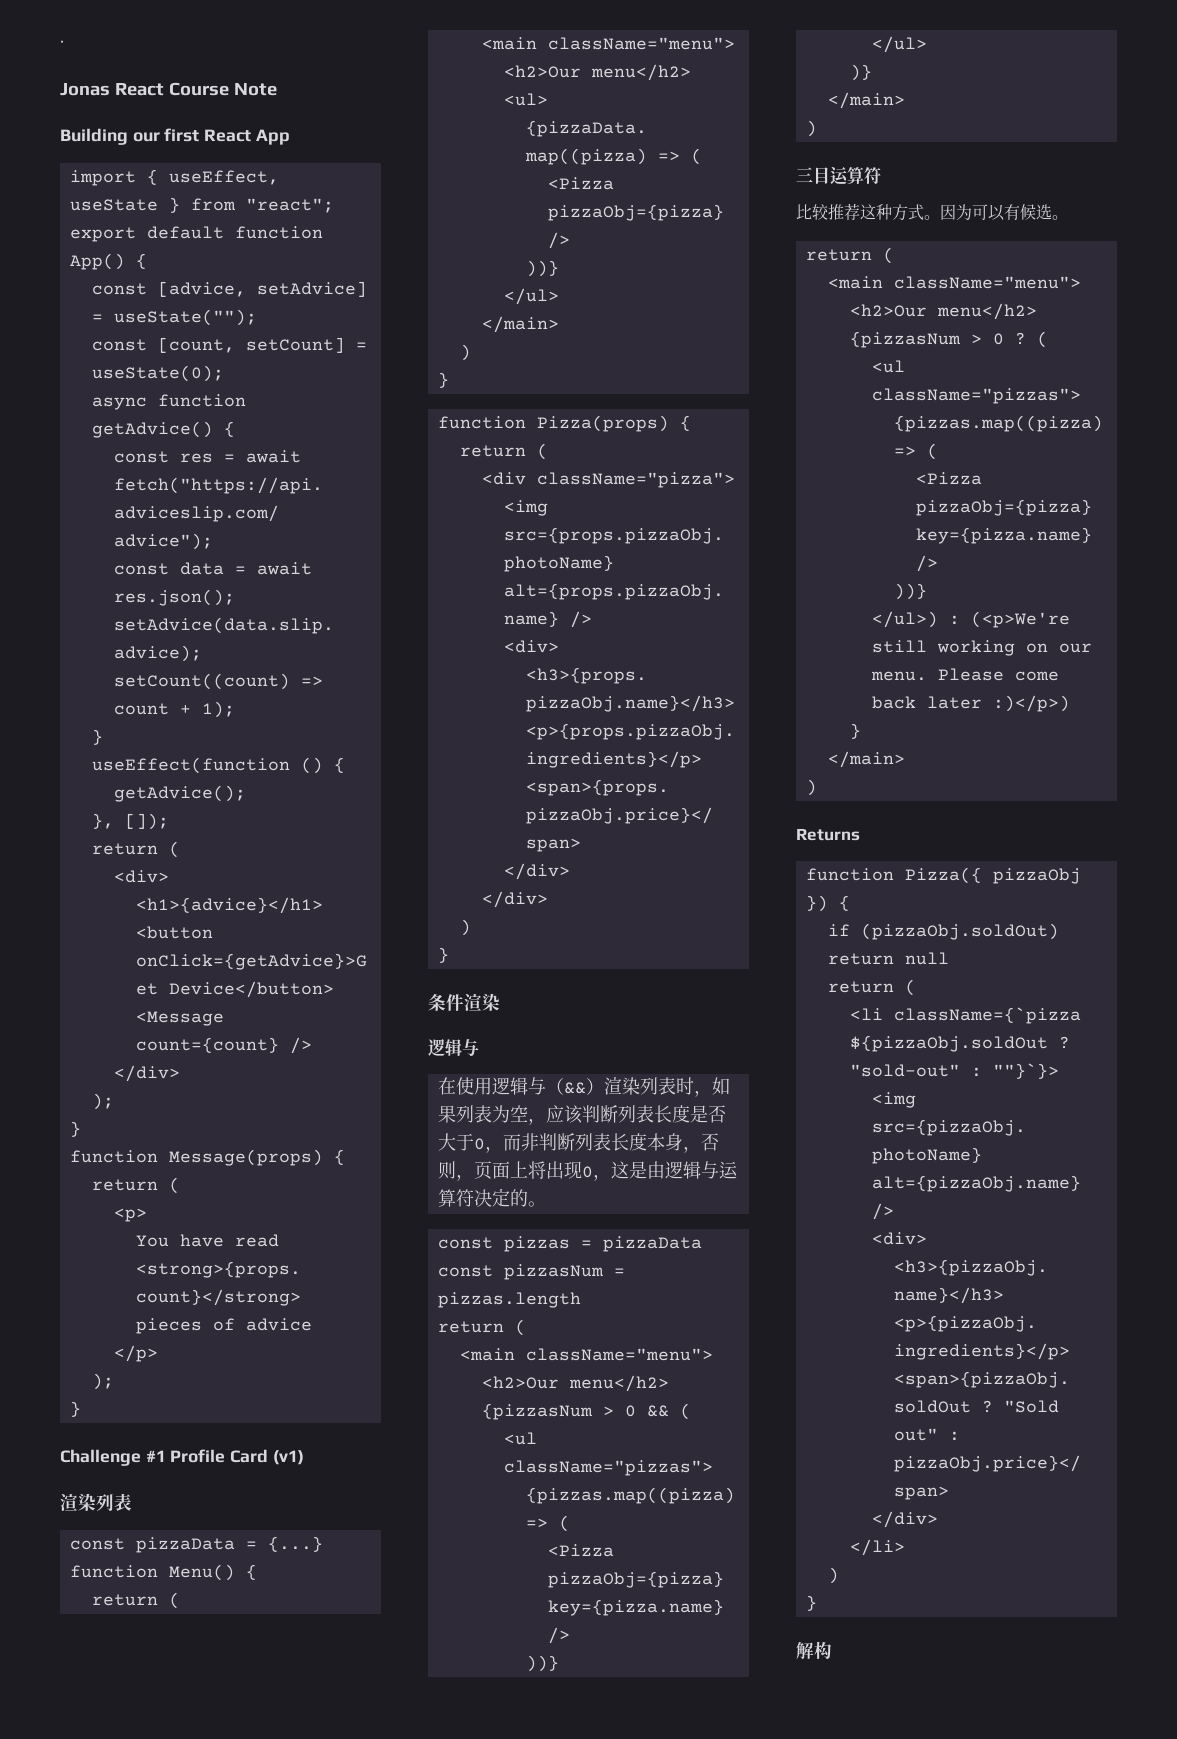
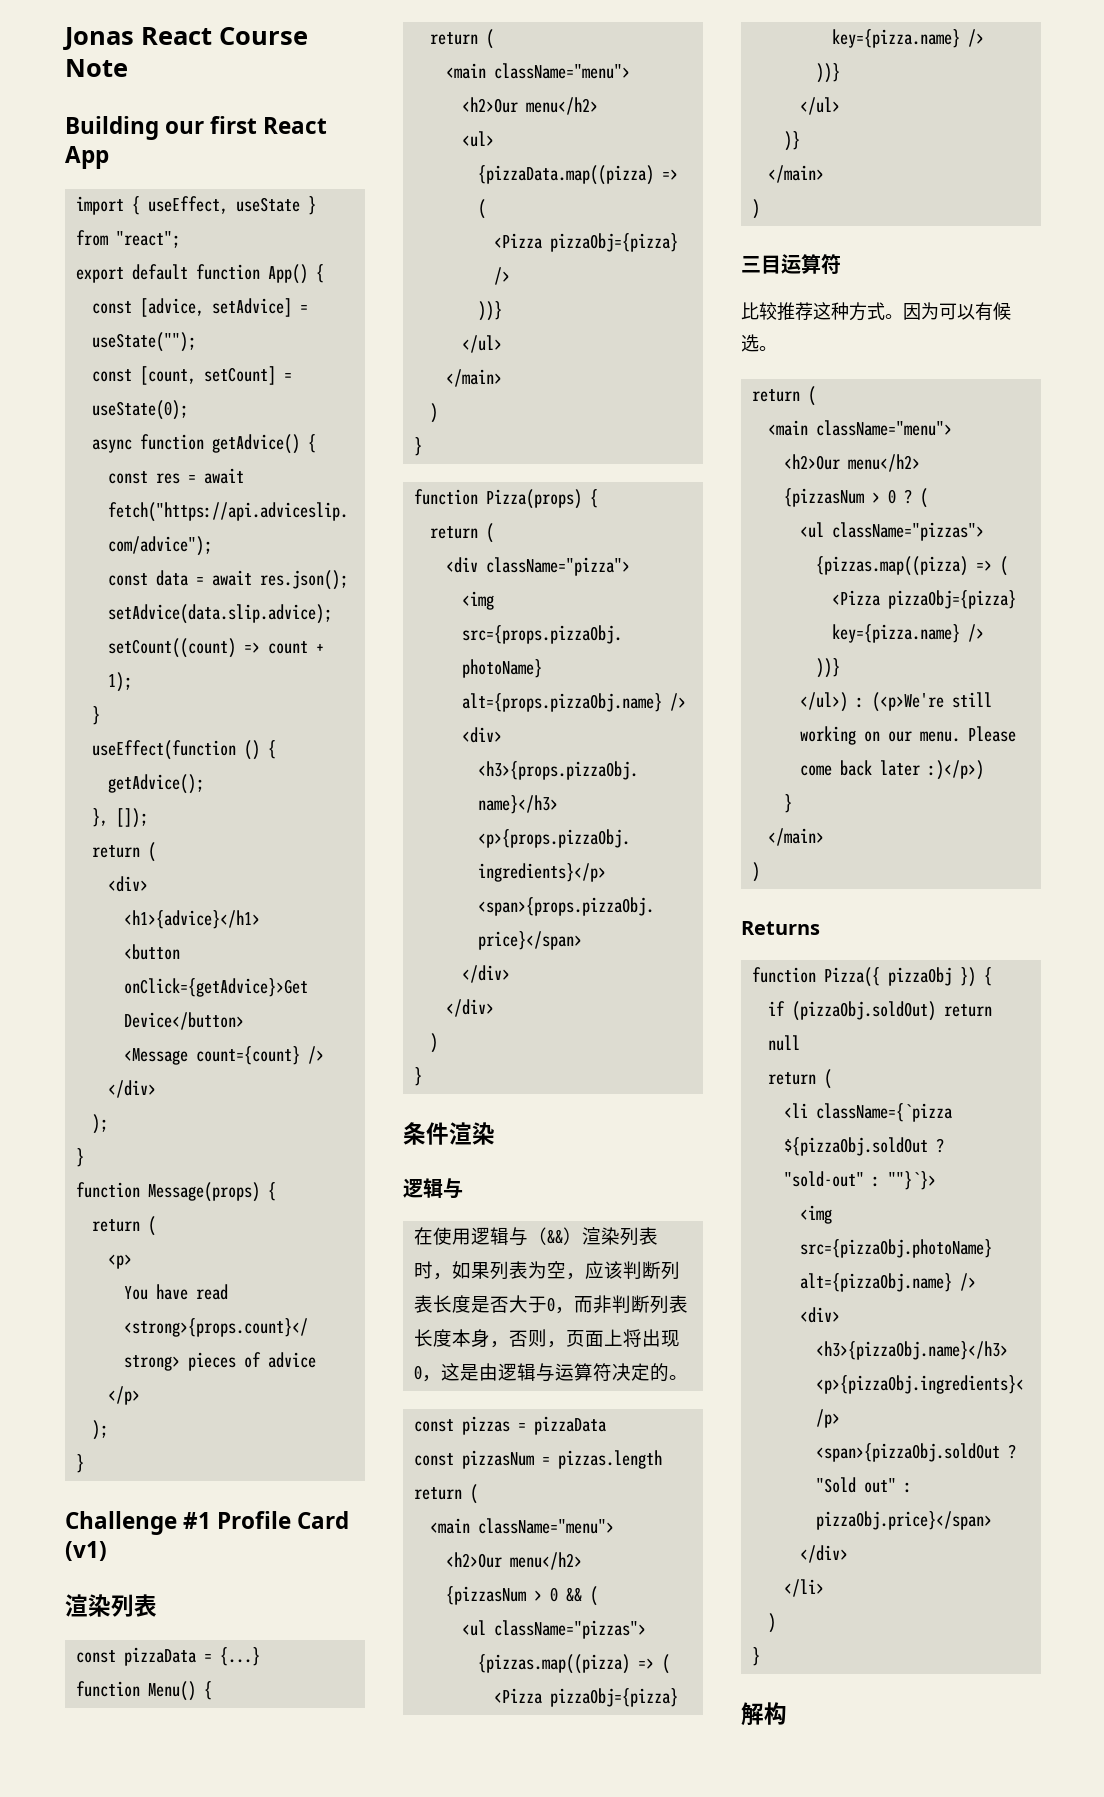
- ·

